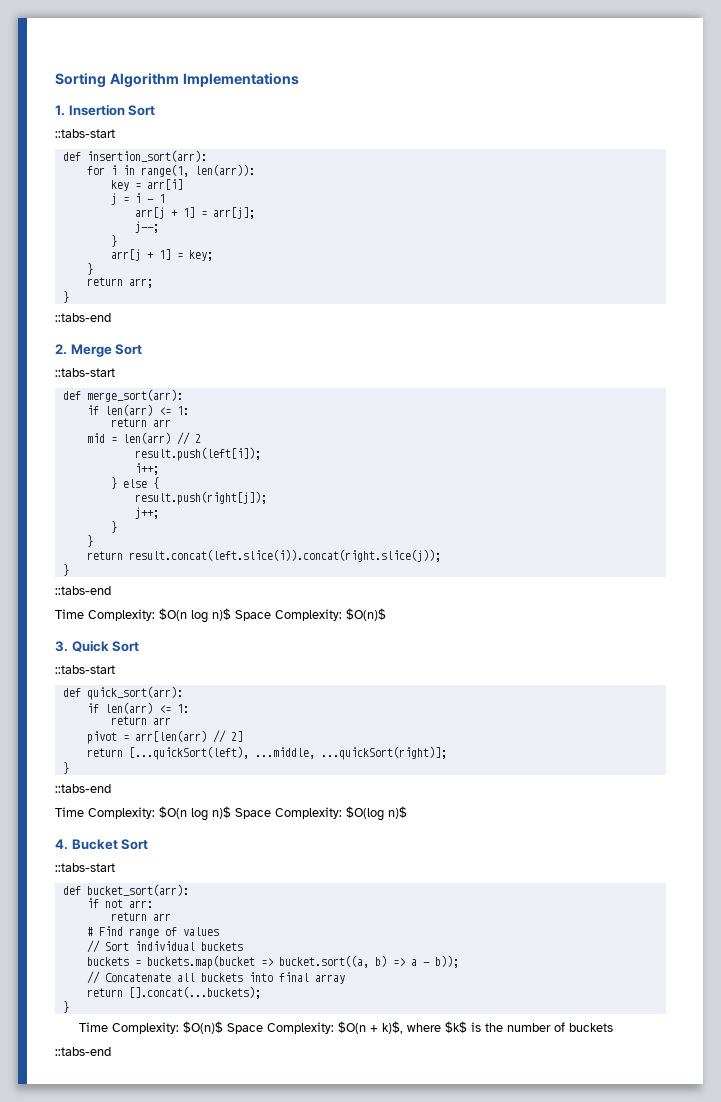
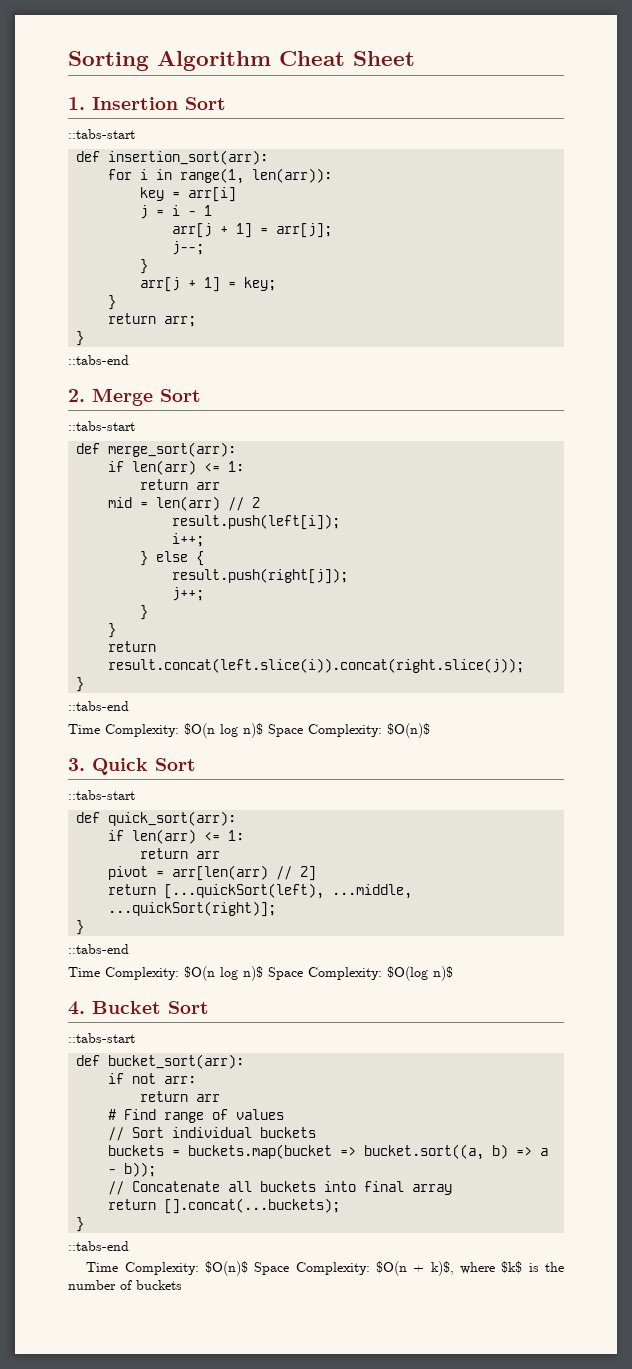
- Sorting Algorithm Implementations
+ Sorting Algorithm Cheat Sheet
  return [].concat(...buckets);
  }
+ ::tabs-end
  Time Complexity: $O(n)$ Space Complexity: $O(n + k)$, where $k$ is the number of buckets
- ::tabs-end

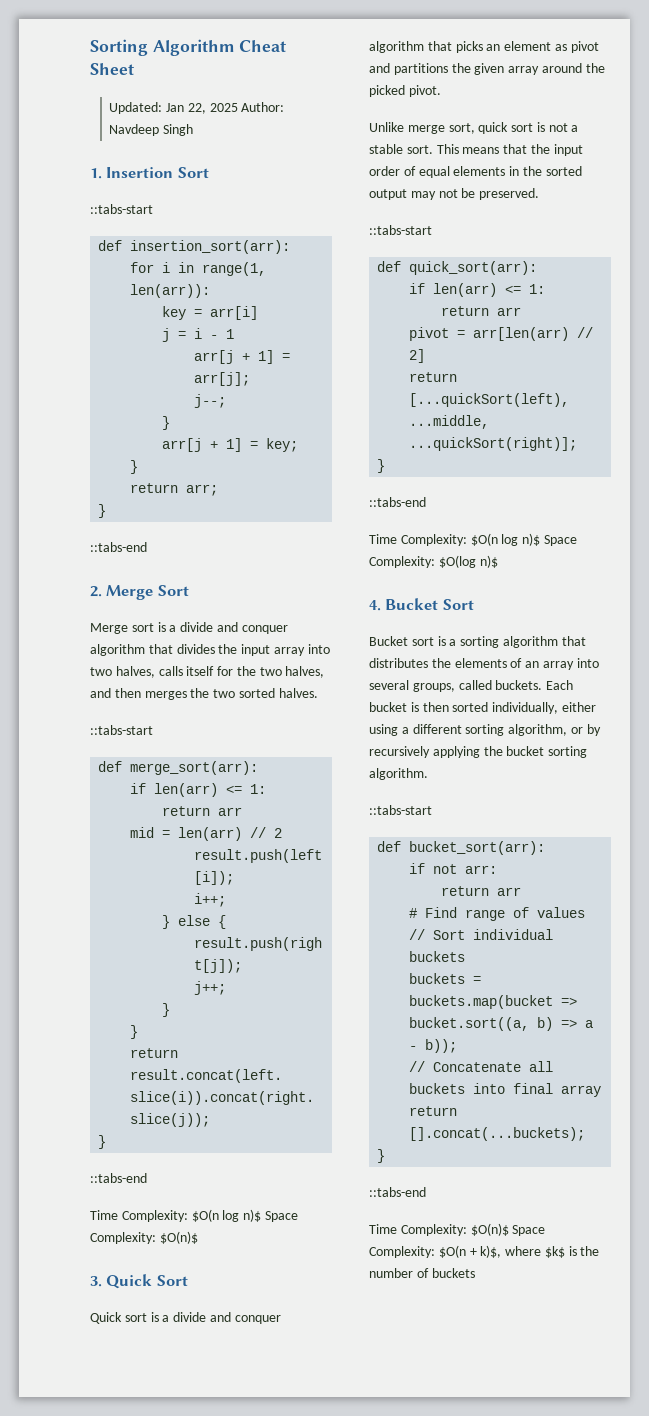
+ Updated: Jan 22, 2025 Author: Navdeep Singh
+ Merge sort is a divide and conquer algorithm that divides the input array into two halves, calls itself for the two halves, and then merges the two sorted halves.
+ Quick sort is a divide and conquer algorithm that picks an element as pivot and partitions the given array around the picked pivot.
+ Unlike merge sort, quick sort is not a stable sort. This means that the input order of equal elements in the sorted output may not be preserved.
+ Bucket sort is a sorting algorithm that distributes the elements of an array into several groups, called buckets. Each bucket is then sorted individually, either using a different sorting algorithm, or by recursively applying the bucket sorting algorithm.

